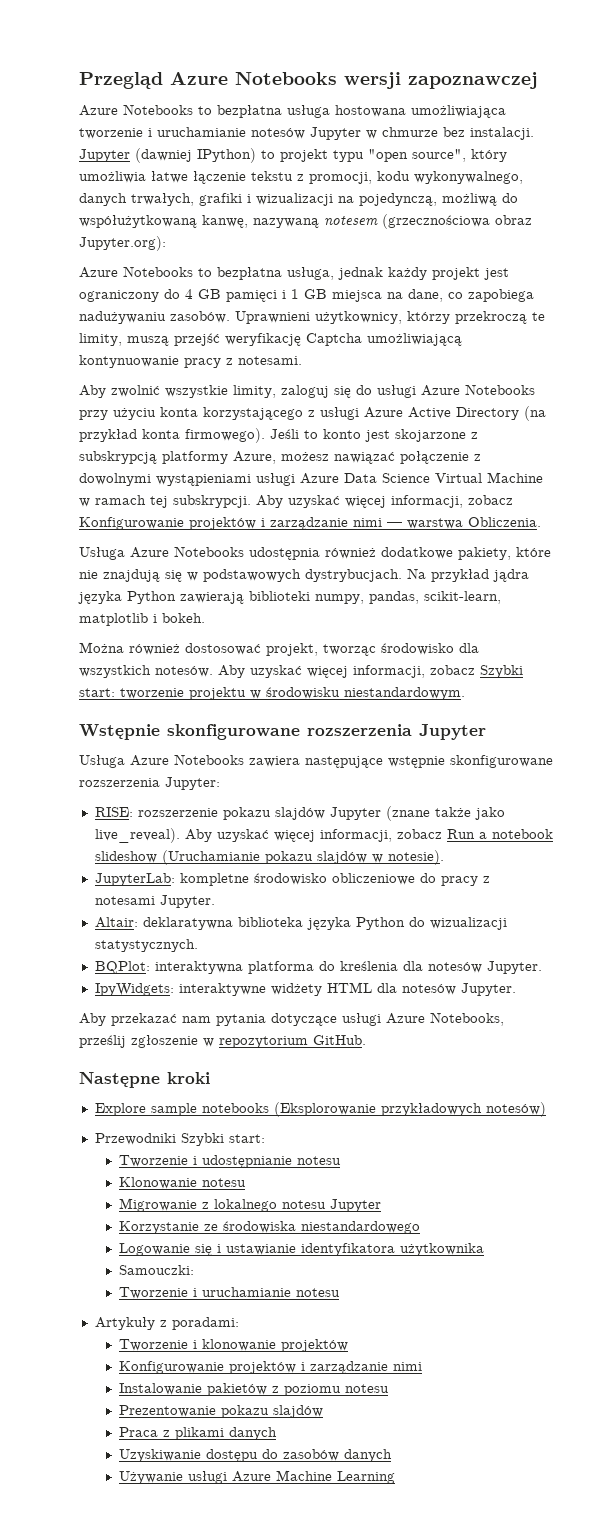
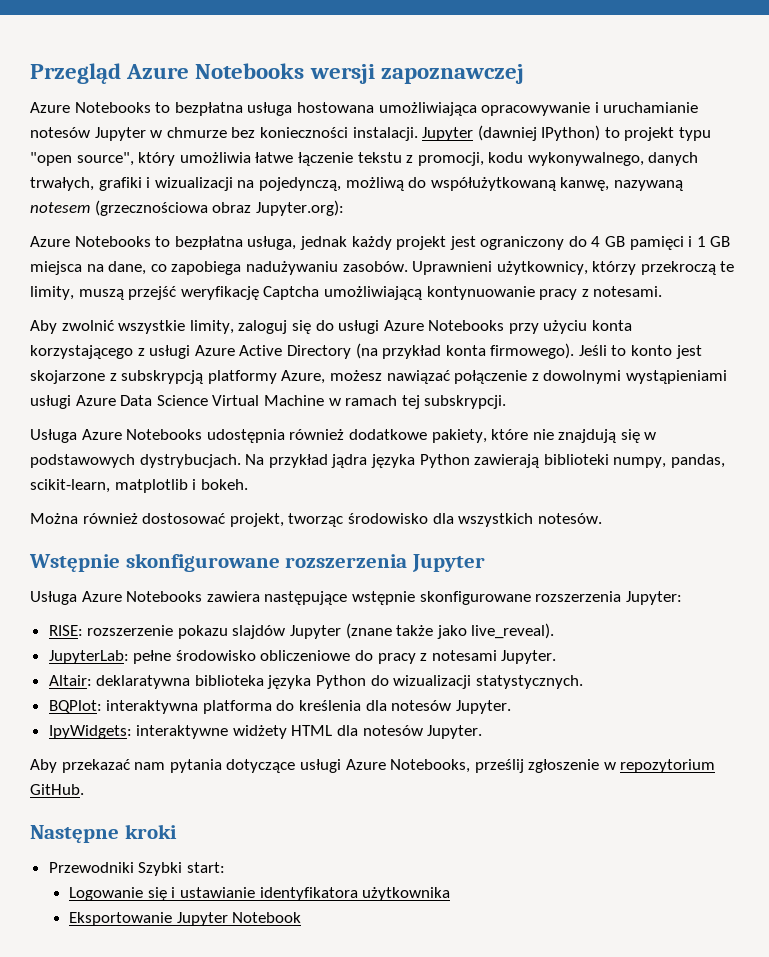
- Azure Notebooks to bezpłatna usługa hostowana umożliwiająca tworzenie i uruchamianie notesów Jupyter w chmurze bez instalacji.
+ Azure Notebooks to bezpłatna usługa hostowana umożliwiająca opracowywanie i uruchamianie notesów Jupyter w chmurze bez konieczności instalacji.
- Aby uzyskać więcej informacji, zobacz Konfigurowanie projektów i zarządzanie nimi — warstwa Obliczenia.
- Aby uzyskać więcej informacji, zobacz Szybki start: tworzenie projektu w środowisku niestandardowym.
- Aby uzyskać więcej informacji, zobacz Run a notebook slideshow (Uruchamianie pokazu slajdów w notesie).
- JupyterLab: kompletne środowisko obliczeniowe do pracy z notesami Jupyter.
+ JupyterLab: pełne środowisko obliczeniowe do pracy z notesami Jupyter.
- Explore sample notebooks (Eksplorowanie przykładowych notesów)
  Przewodniki Szybki start:
- Tworzenie i udostępnianie notesu
- Klonowanie notesu
- Migrowanie z lokalnego notesu Jupyter
- Korzystanie ze środowiska niestandardowego
- Samouczki:
- Tworzenie i uruchamianie notesu
- Artykuły z poradami:
- Tworzenie i klonowanie projektów
- Konfigurowanie projektów i zarządzanie nimi
- Instalowanie pakietów z poziomu notesu
- Prezentowanie pokazu slajdów
- Praca z plikami danych
- Uzyskiwanie dostępu do zasobów danych
- Używanie usługi Azure Machine Learning
+ Eksportowanie Jupyter Notebook

